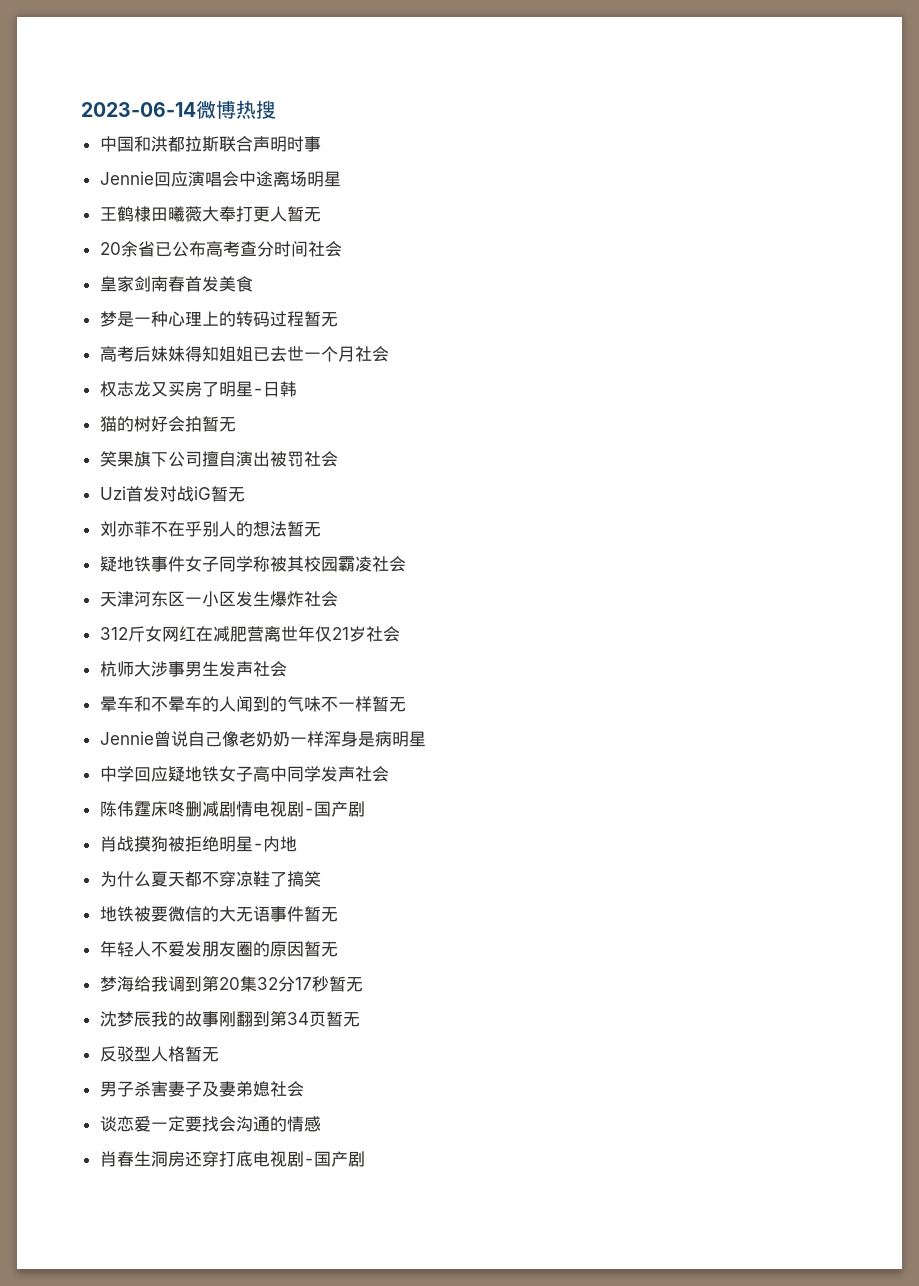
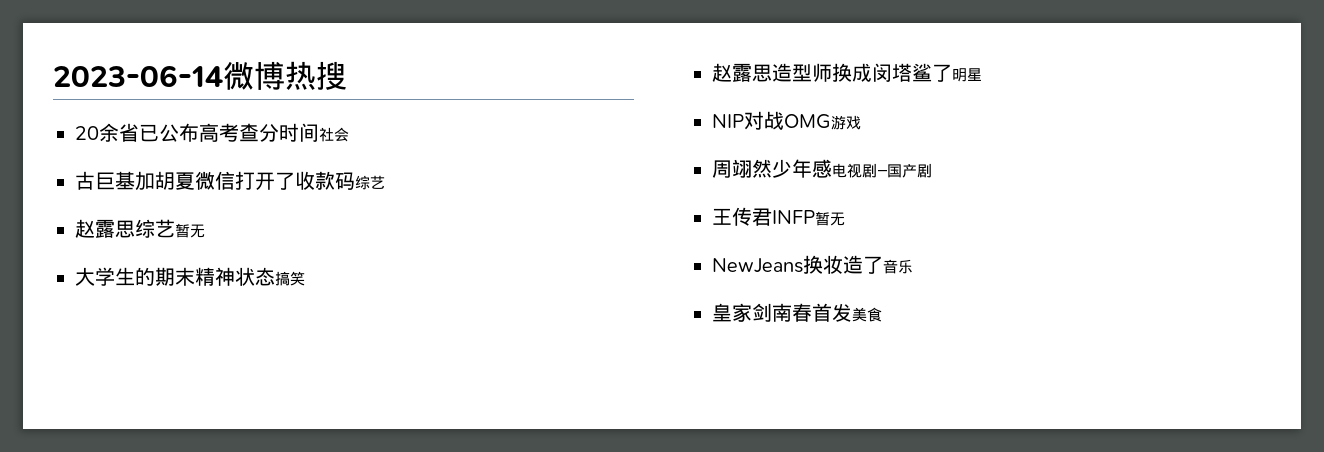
- 中国和洪都拉斯联合声明时事
- Jennie回应演唱会中途离场明星
- 王鹤棣田曦薇大奉打更人暂无
+ 古巨基加胡夏微信打开了收款码综艺
+ 赵露思综艺暂无
+ 大学生的期末精神状态搞笑
+ 赵露思造型师换成闵塔鲨了明星
+ NIP对战OMG游戏
+ 周翊然少年感电视剧-国产剧
+ 王传君INFP暂无
+ NewJeans换妆造了音乐
- 梦是一种心理上的转码过程暂无
- 高考后妹妹得知姐姐已去世一个月社会
- 权志龙又买房了明星-日韩
- 猫的树好会拍暂无
- 笑果旗下公司擅自演出被罚社会
- Uzi首发对战iG暂无
- 刘亦菲不在乎别人的想法暂无
- 疑地铁事件女子同学称被其校园霸凌社会
- 天津河东区一小区发生爆炸社会
- 312斤女网红在减肥营离世年仅21岁社会
- 杭师大涉事男生发声社会
- 晕车和不晕车的人闻到的气味不一样暂无
- Jennie曾说自己像老奶奶一样浑身是病明星
- 中学回应疑地铁女子高中同学发声社会
- 陈伟霆床咚删减剧情电视剧-国产剧
- 肖战摸狗被拒绝明星-内地
- 为什么夏天都不穿凉鞋了搞笑
- 地铁被要微信的大无语事件暂无
- 年轻人不爱发朋友圈的原因暂无
- 梦海给我调到第20集32分17秒暂无
- 沈梦辰我的故事刚翻到第34页暂无
- 反驳型人格暂无
- 男子杀害妻子及妻弟媳社会
- 谈恋爱一定要找会沟通的情感
- 肖春生洞房还穿打底电视剧-国产剧

